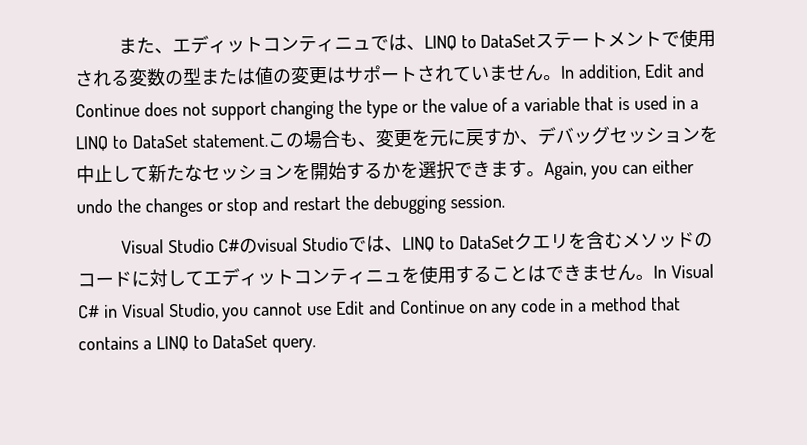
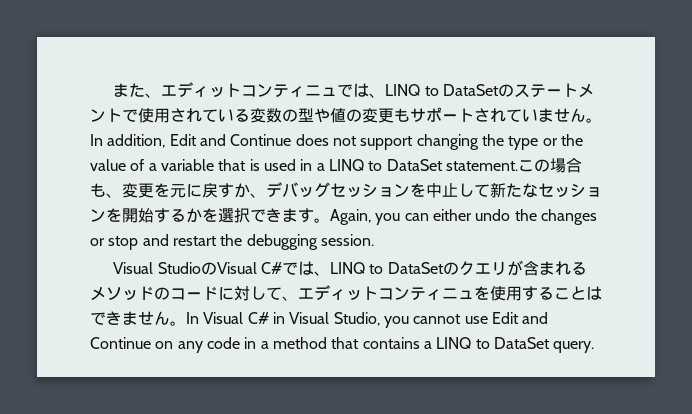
- また、エディットコンティニュでは、LINQ to DataSetステートメントで使用される変数の型または値の変更はサポートされていません。
+ また、エディットコンティニュでは、LINQ to DataSetのステートメントで使用されている変数の型や値の変更もサポートされていません。
- Visual Studio C#のvisual Studioでは、LINQ to DataSetクエリを含むメソッドのコードに対してエディットコンティニュを使用することはできません。
+ Visual StudioのVisual C#では、LINQ to DataSetのクエリが含まれるメソッドのコードに対して、エディットコンティニュを使用することはできません。

